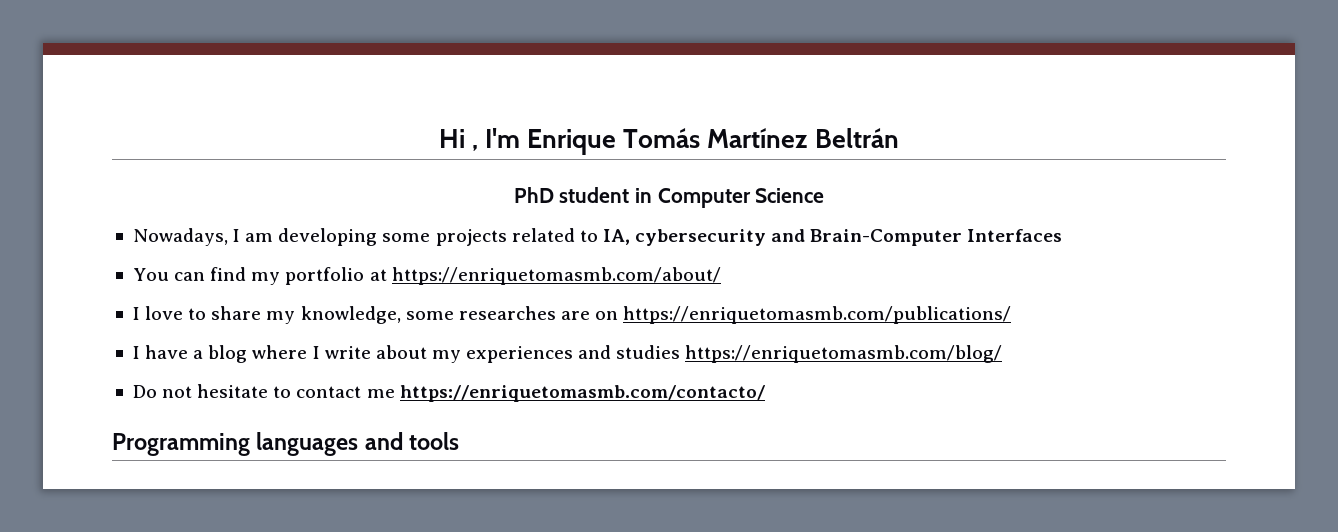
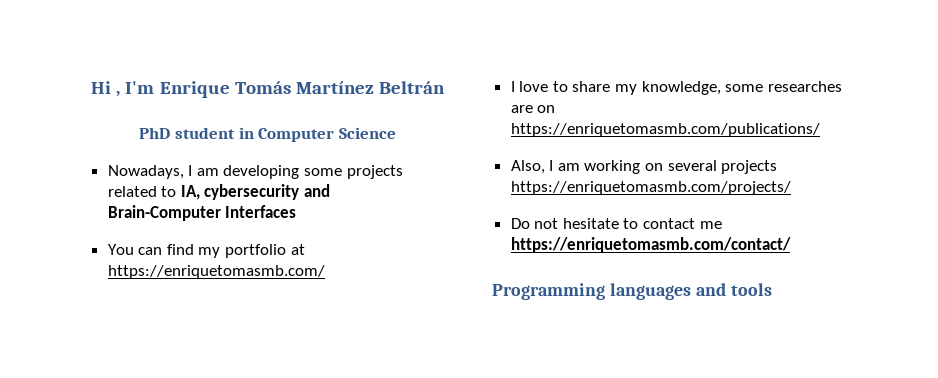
- You can find my portfolio at https://enriquetomasmb.com/about/
+ You can find my portfolio at https://enriquetomasmb.com/
- I have a blog where I write about my experiences and studies https://enriquetomasmb.com/blog/
+ Also, I am working on several projects https://enriquetomasmb.com/projects/
- Do not hesitate to contact me https://enriquetomasmb.com/contacto/
+ Do not hesitate to contact me https://enriquetomasmb.com/contact/

